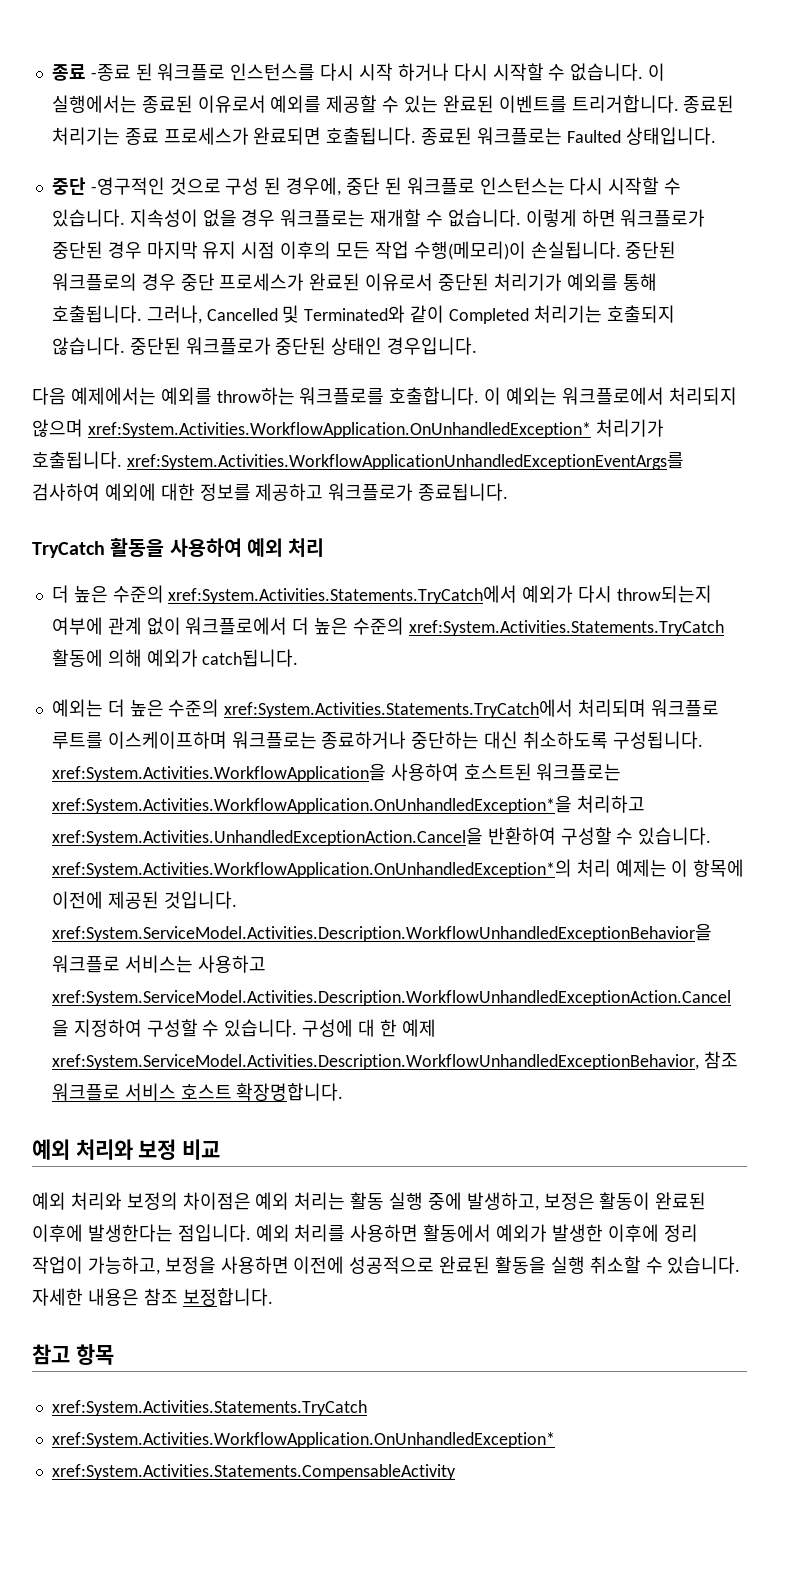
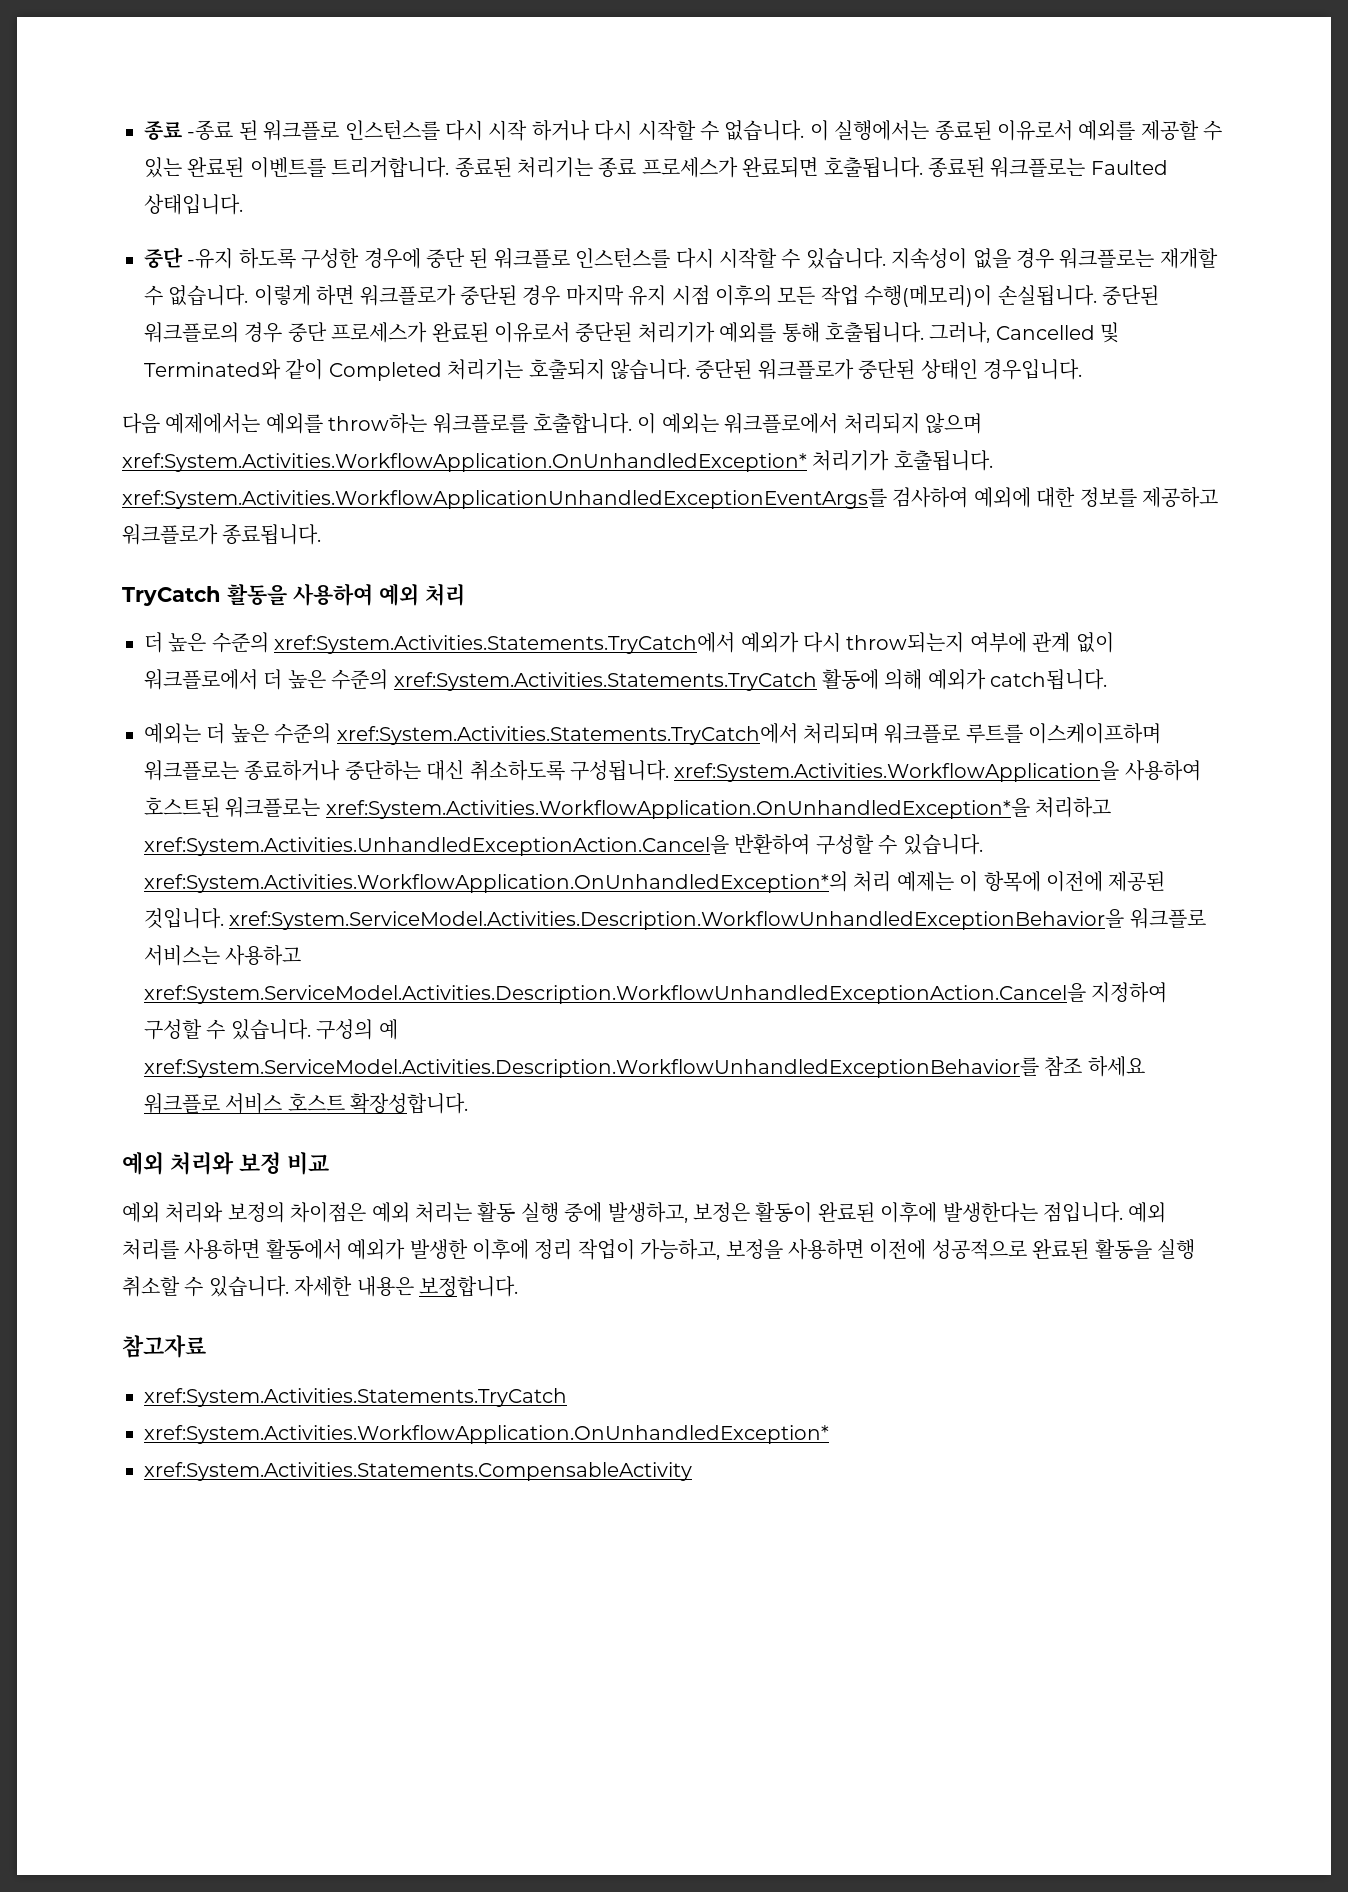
- 중단 -영구적인 것으로 구성 된 경우에, 중단 된 워크플로 인스턴스는 다시 시작할 수 있습니다.
+ 중단 -유지 하도록 구성한 경우에 중단 된 워크플로 인스턴스를 다시 시작할 수 있습니다.
- 구성에 대 한 예제 xref:System.ServiceModel.Activities.Description.WorkflowUnhandledExceptionBehavior, 참조 워크플로 서비스 호스트 확장명합니다.
+ 구성의 예 xref:System.ServiceModel.Activities.Description.WorkflowUnhandledExceptionBehavior를 참조 하세요 워크플로 서비스 호스트 확장성합니다.
- 자세한 내용은 참조 보정합니다.
+ 자세한 내용은 보정합니다.
- 참고 항목
+ 참고자료

